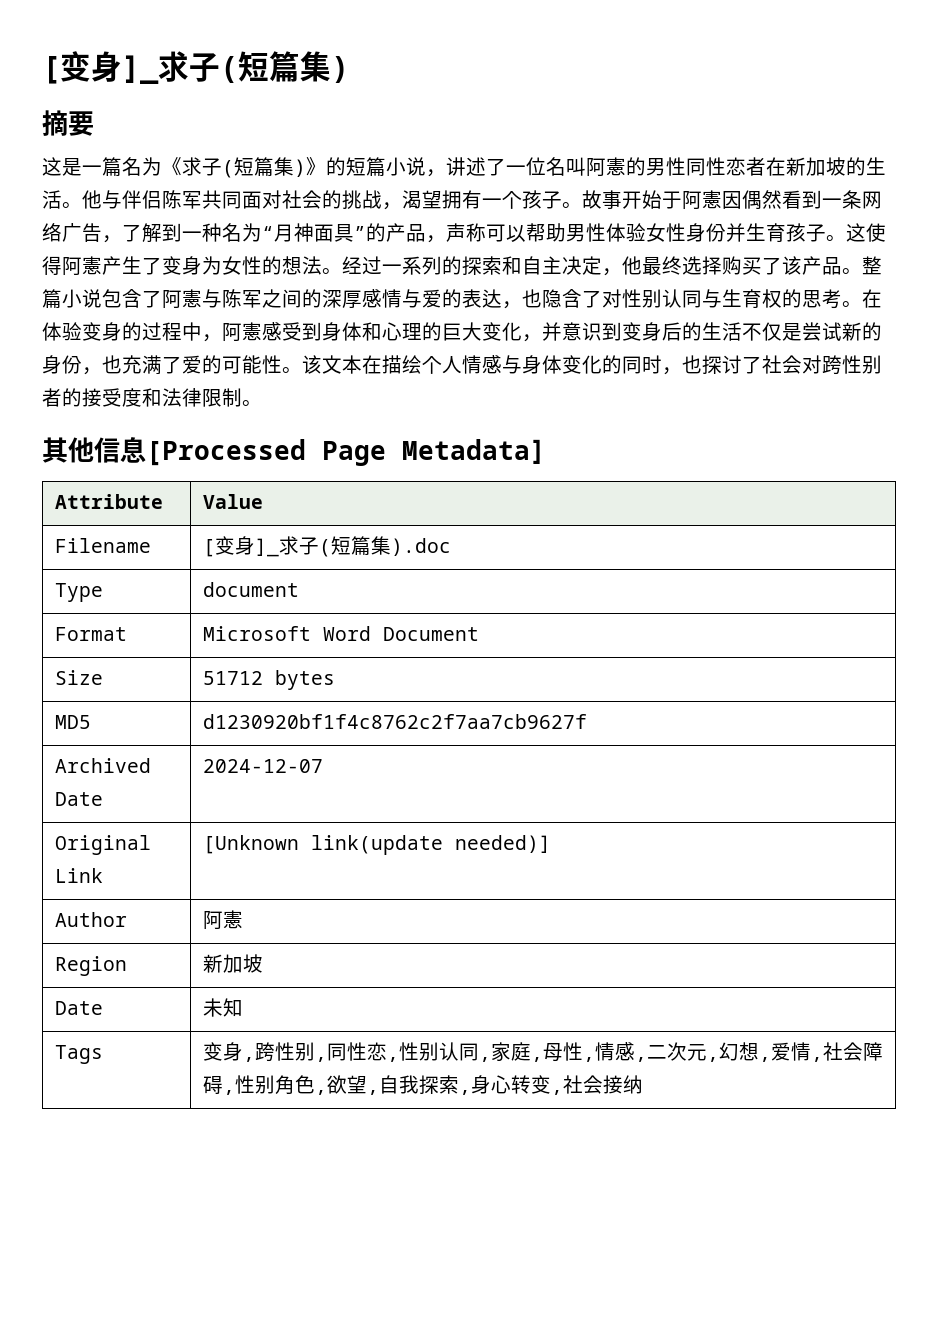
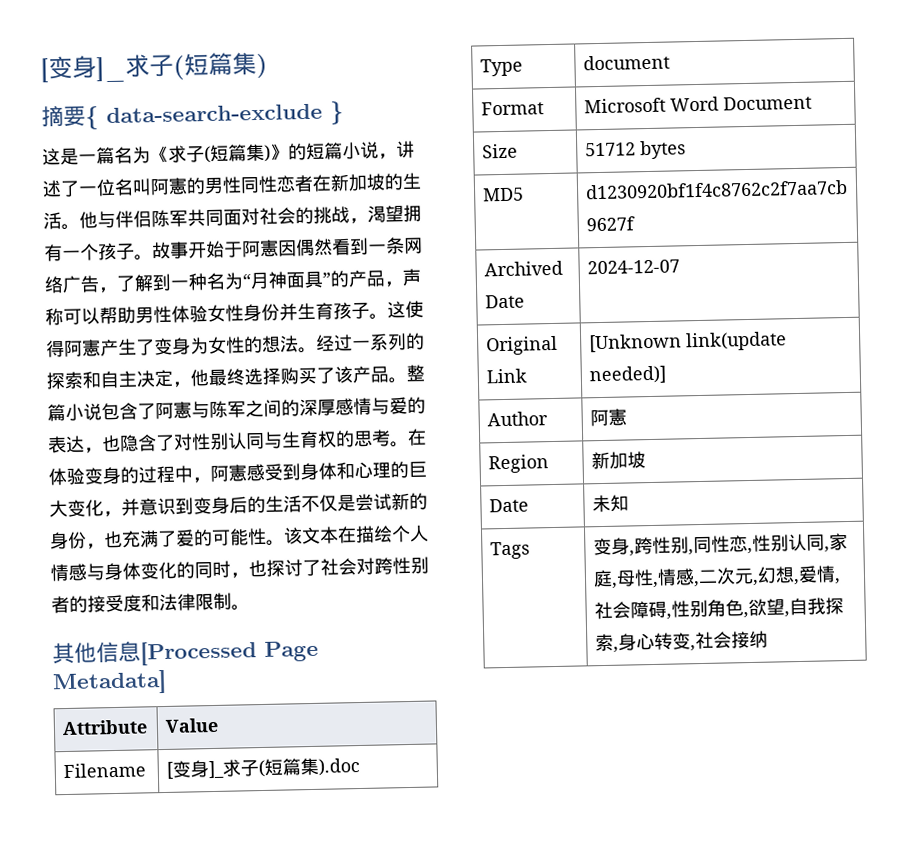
- 摘要
+ 摘要{ data-search-exclude }

